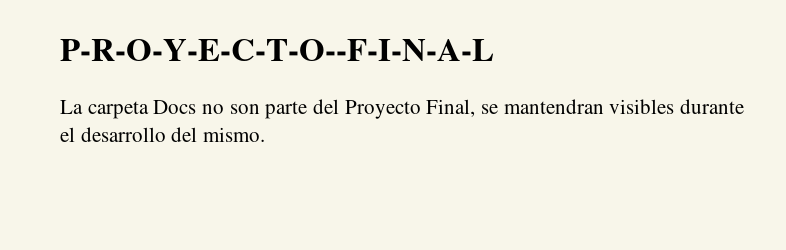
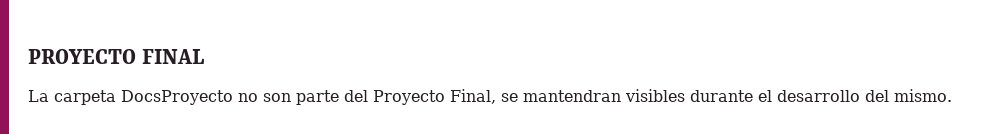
- P-R-O-Y-E-C-T-O--F-I-N-A-L
+ PROYECTO FINAL
- La carpeta Docs no son parte del Proyecto Final, se mantendran visibles durante el desarrollo del mismo.
+ La carpeta DocsProyecto no son parte del Proyecto Final, se mantendran visibles durante el desarrollo del mismo.

